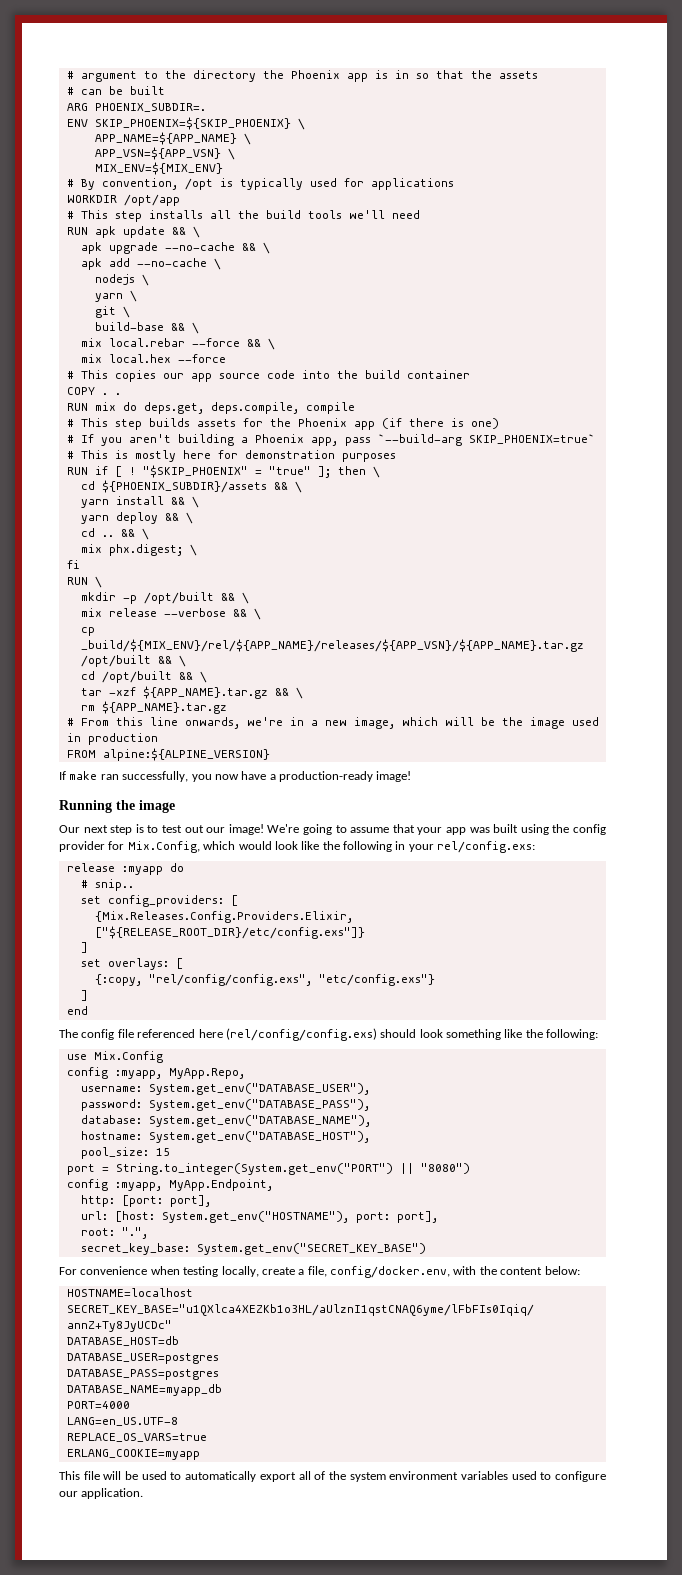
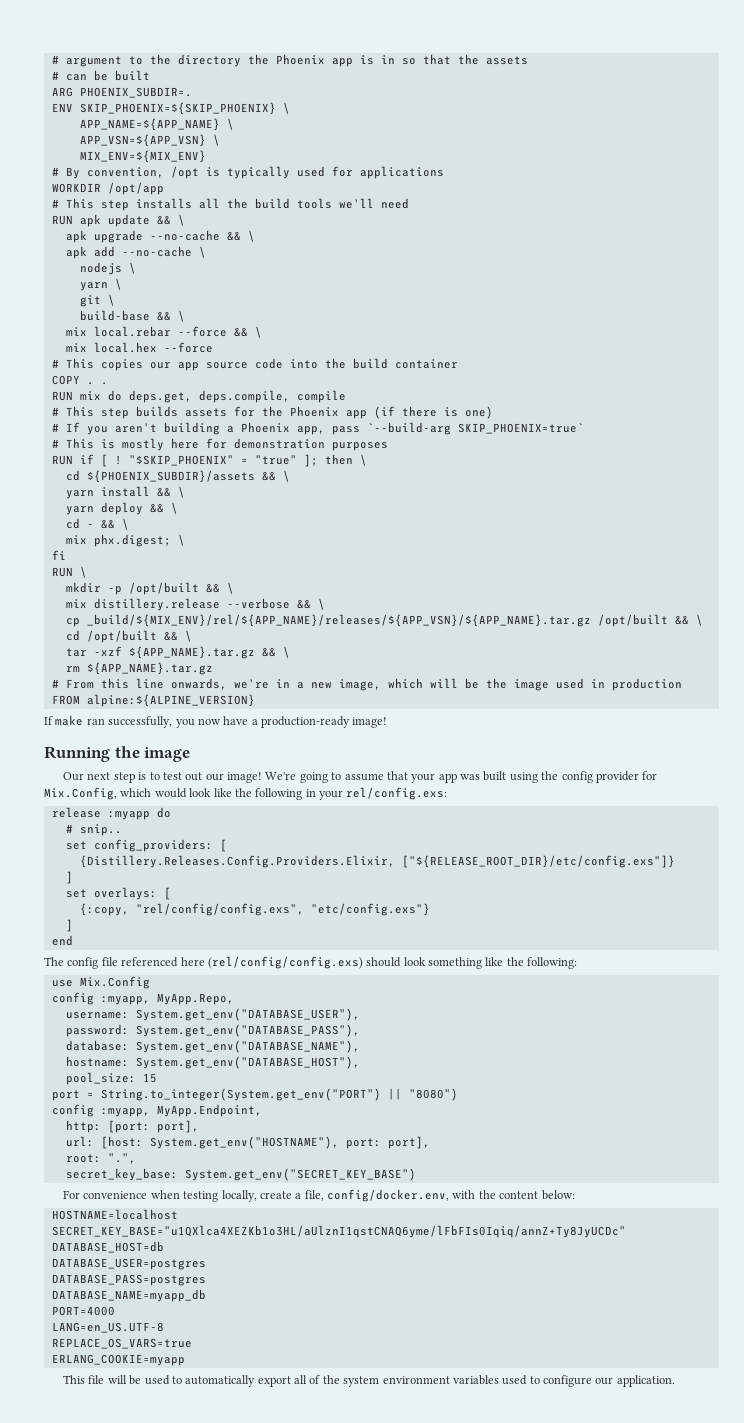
- cd .. && \
+ cd - && \
- mix release --verbose && \
+ mix distillery.release --verbose && \
- {Mix.Releases.Config.Providers.Elixir, ["${RELEASE_ROOT_DIR}/etc/config.exs"]}
+ {Distillery.Releases.Config.Providers.Elixir, ["${RELEASE_ROOT_DIR}/etc/config.exs"]}

